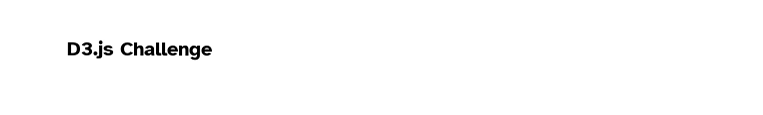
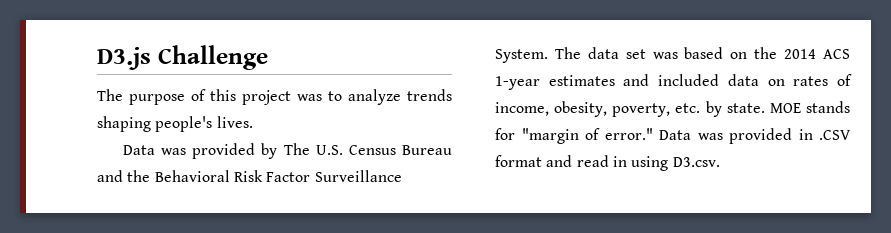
+ The purpose of this project was to analyze trends shaping people's lives.
+ Data was provided by The U.S. Census Bureau and the Behavioral Risk Factor Surveillance System. The data set was based on the 2014 ACS 1-year estimates and included data on rates of income, obesity, poverty, etc. by state. MOE stands for "margin of error." Data was provided in .CSV format and read in using D3.csv.

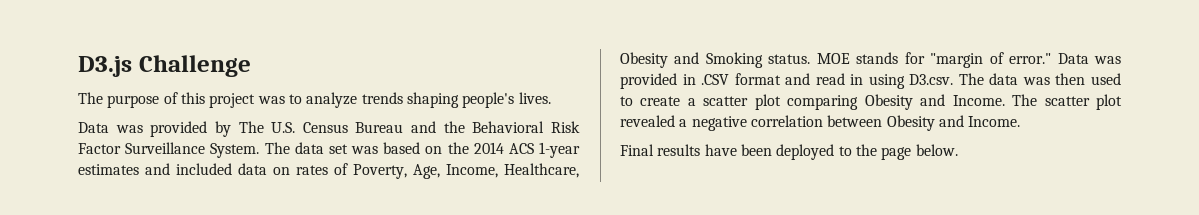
- The data set was based on the 2014 ACS 1-year estimates and included data on rates of income, obesity, poverty, etc. by state.
+ The data set was based on the 2014 ACS 1-year estimates and included data on rates of Poverty, Age, Income, Healthcare, Obesity and Smoking status.
- Data was provided in .CSV format and read in using D3.csv.
+ Data was provided in .CSV format and read in using D3.csv. The data was then used to create a scatter plot comparing Obesity and Income. The scatter plot revealed a negative correlation between Obesity and Income.
+ Final results have been deployed to the page below.

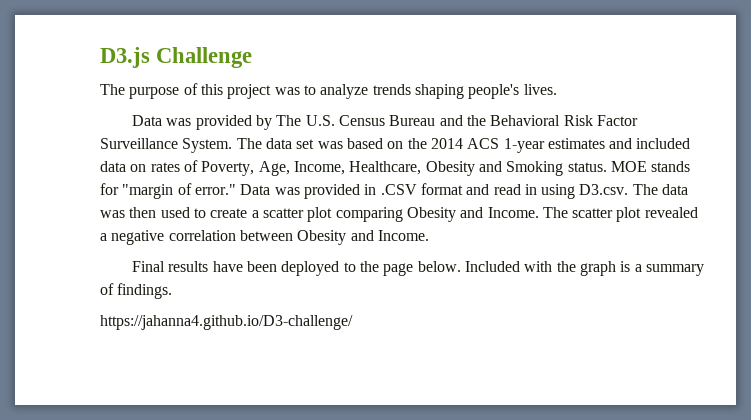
+ Included with the graph is a summary of findings.
+ https://jahanna4.github.io/D3-challenge/

